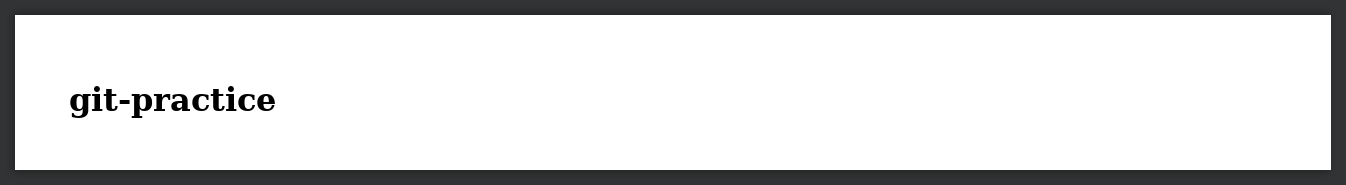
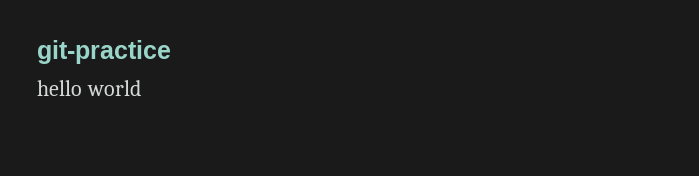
+ hello world

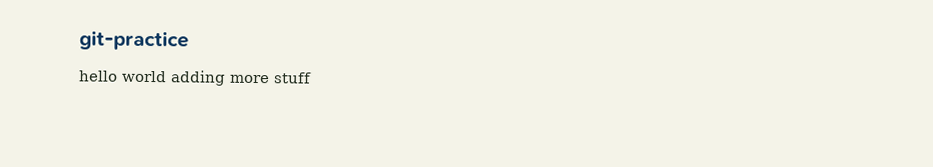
- hello world
+ hello world adding more stuff

